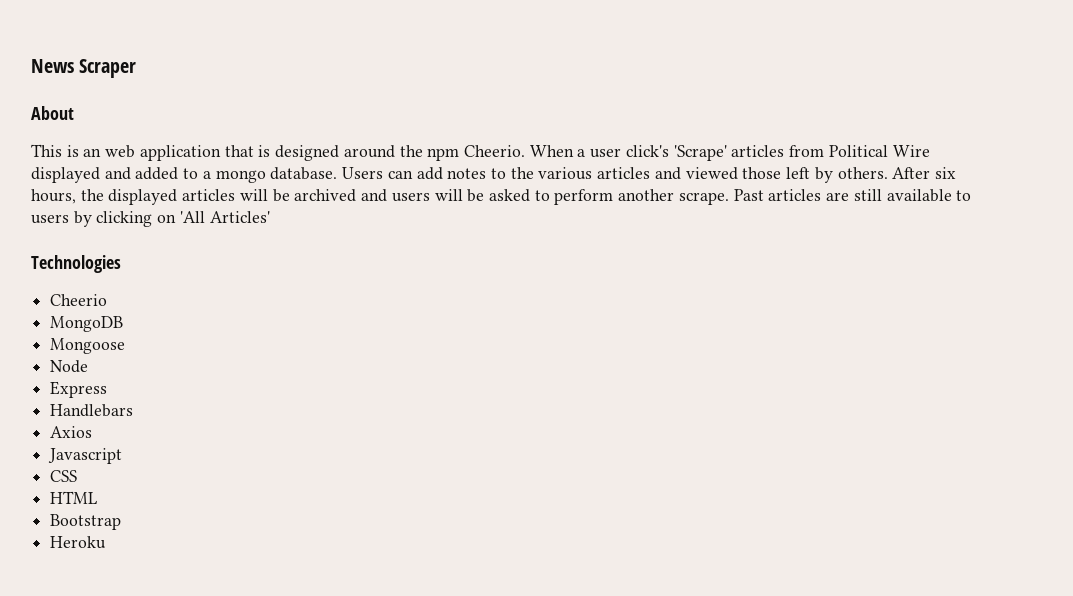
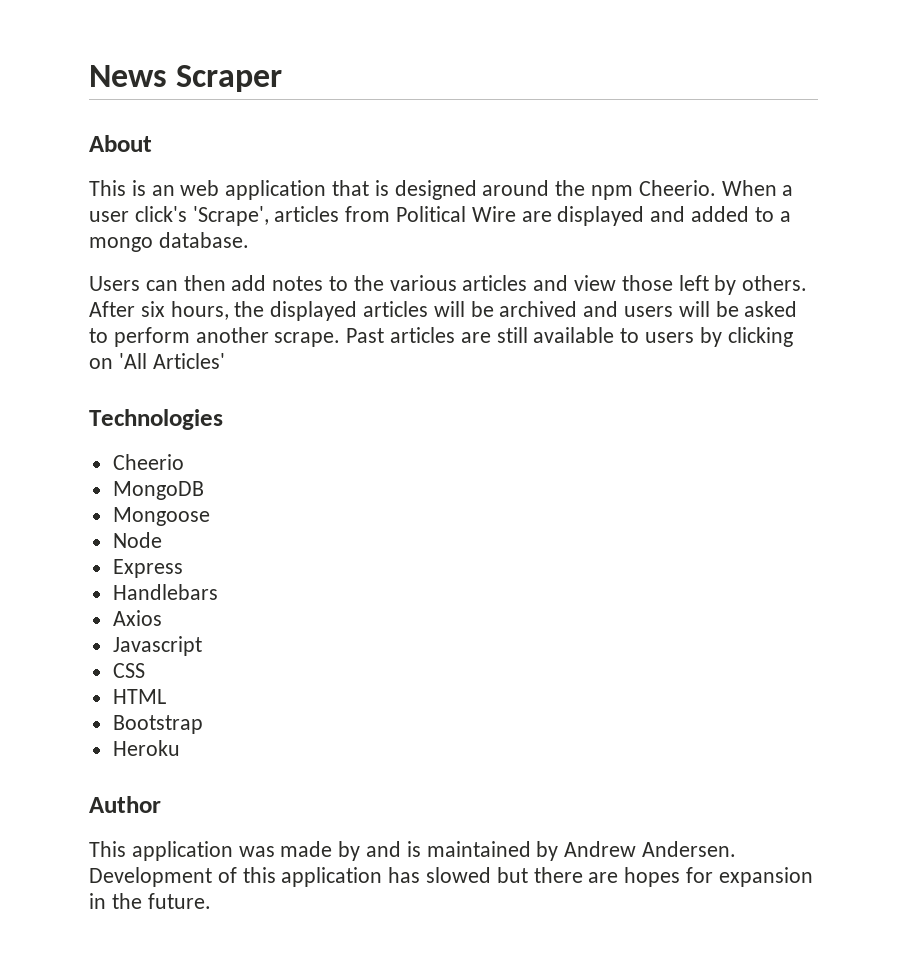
- When a user click's 'Scrape' articles from Political Wire displayed and added to a mongo database. Users can add notes to the various articles and viewed those left by others.
+ When a user click's 'Scrape', articles from Political Wire are displayed and added to a mongo database.
+ Users can then add notes to the various articles and view those left by others.
+ Author
+ This application was made by and is maintained by Andrew Andersen. Development of this application has slowed but there are hopes for expansion in the future.

